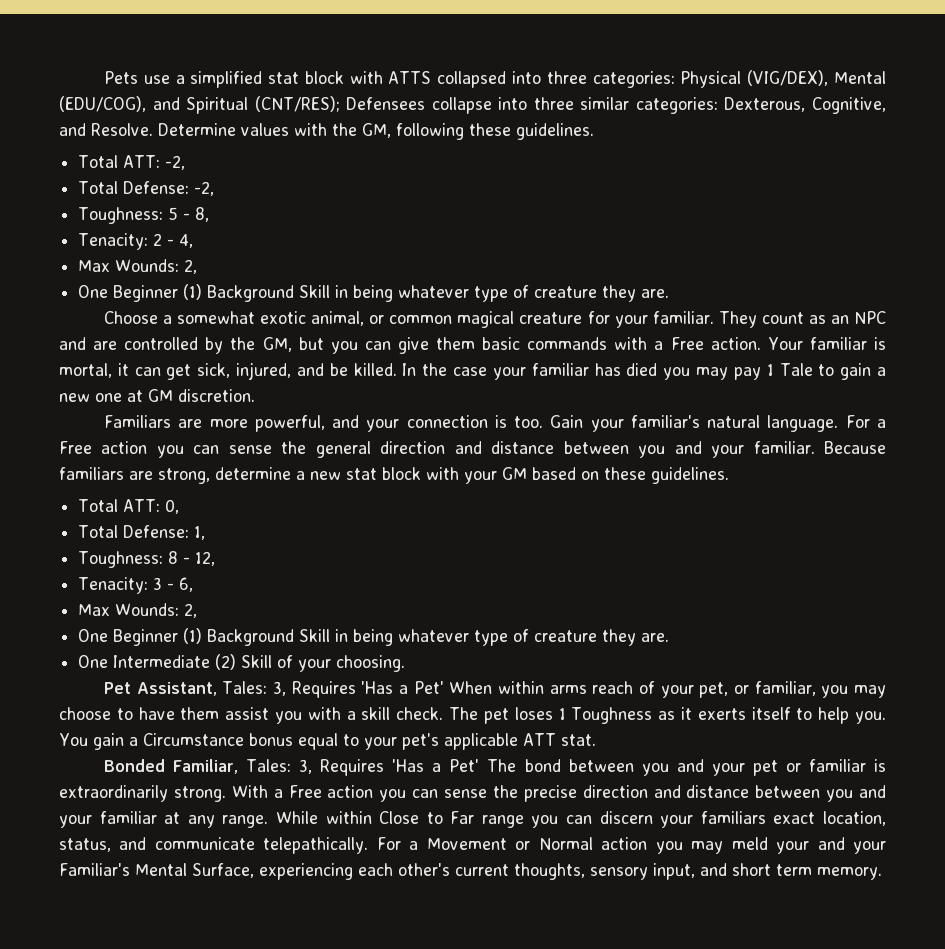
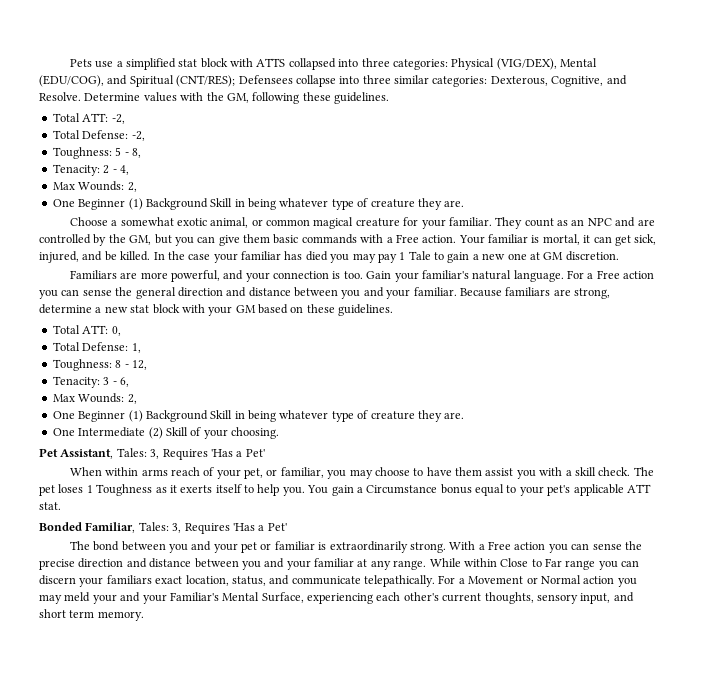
- Pet Assistant, Tales: 3, Requires 'Has a Pet' When within arms reach of your pet, or familiar, you may choose to have them assist you with a skill check.
+ Pet Assistant, Tales: 3, Requires 'Has a Pet'
+ When within arms reach of your pet, or familiar, you may choose to have them assist you with a skill check.
- Bonded Familiar, Tales: 3, Requires 'Has a Pet' The bond between you and your pet or familiar is extraordinarily strong.
+ Bonded Familiar, Tales: 3, Requires 'Has a Pet'
+ The bond between you and your pet or familiar is extraordinarily strong.

